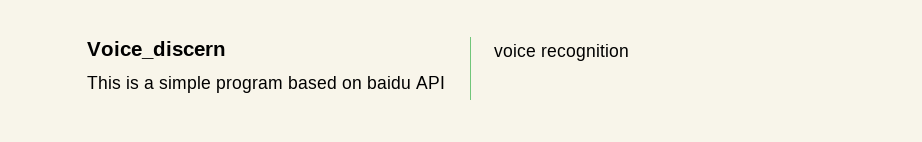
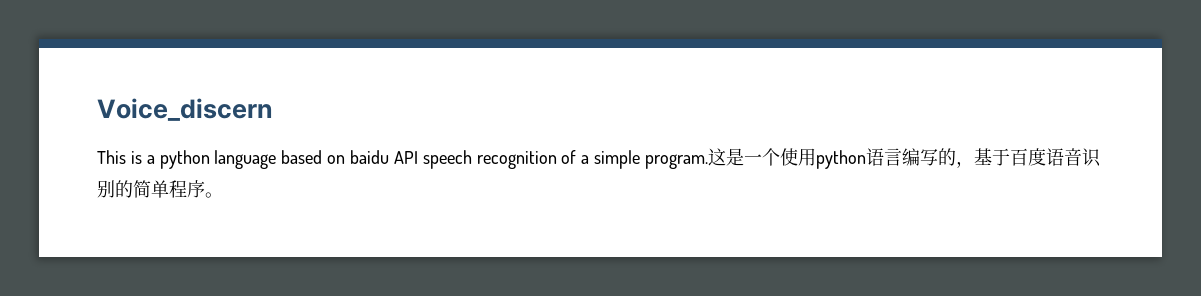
- This is a simple program based on baidu API voice recognition
+ This is a python language based on baidu API speech recognition of a simple program.这是一个使用python语言编写的，基于百度语音识别的简单程序。

